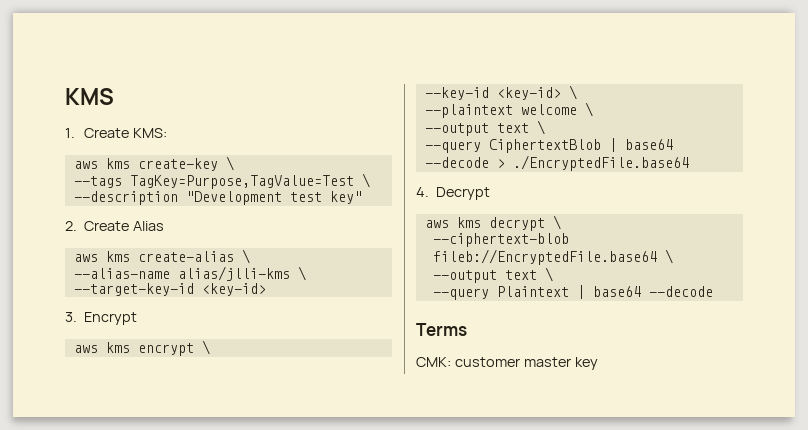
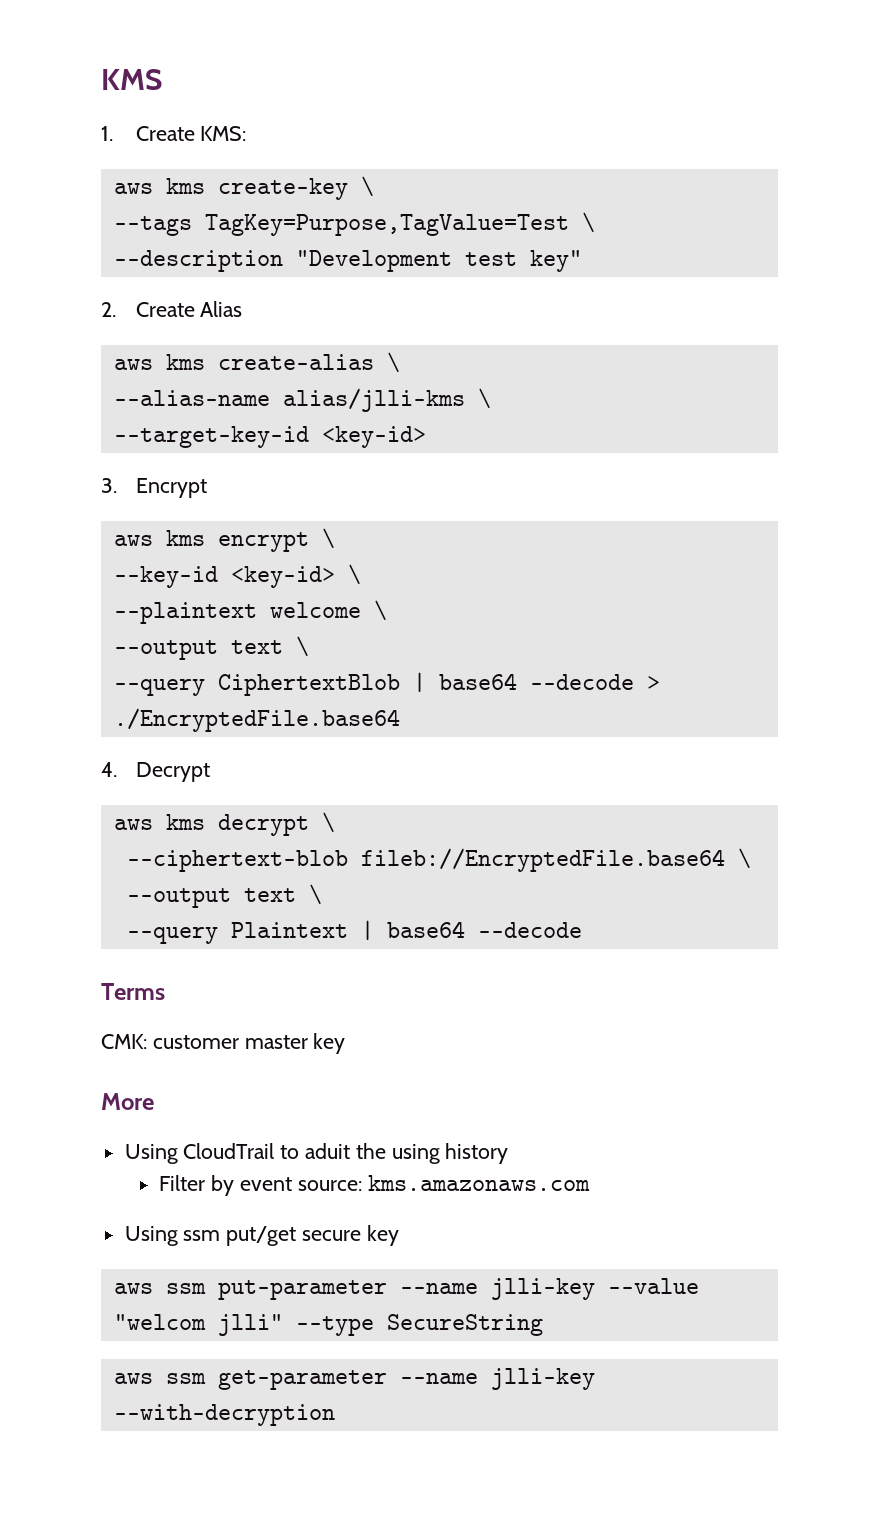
+ More
+ Using CloudTrail to aduit the using history
+ Filter by event source: kms.amazonaws.com
+ Using ssm put/get secure key
+ aws ssm put-parameter --name jlli-key --value "welcom jlli" --type SecureString
+ aws ssm get-parameter --name jlli-key --with-decryption

